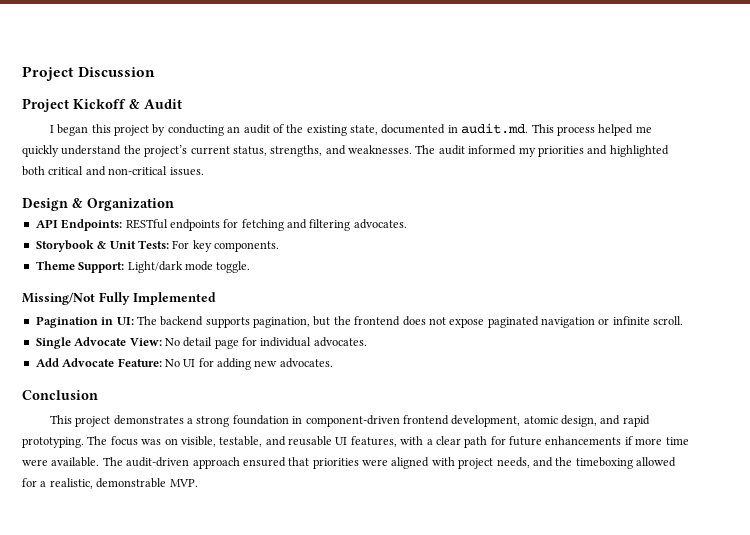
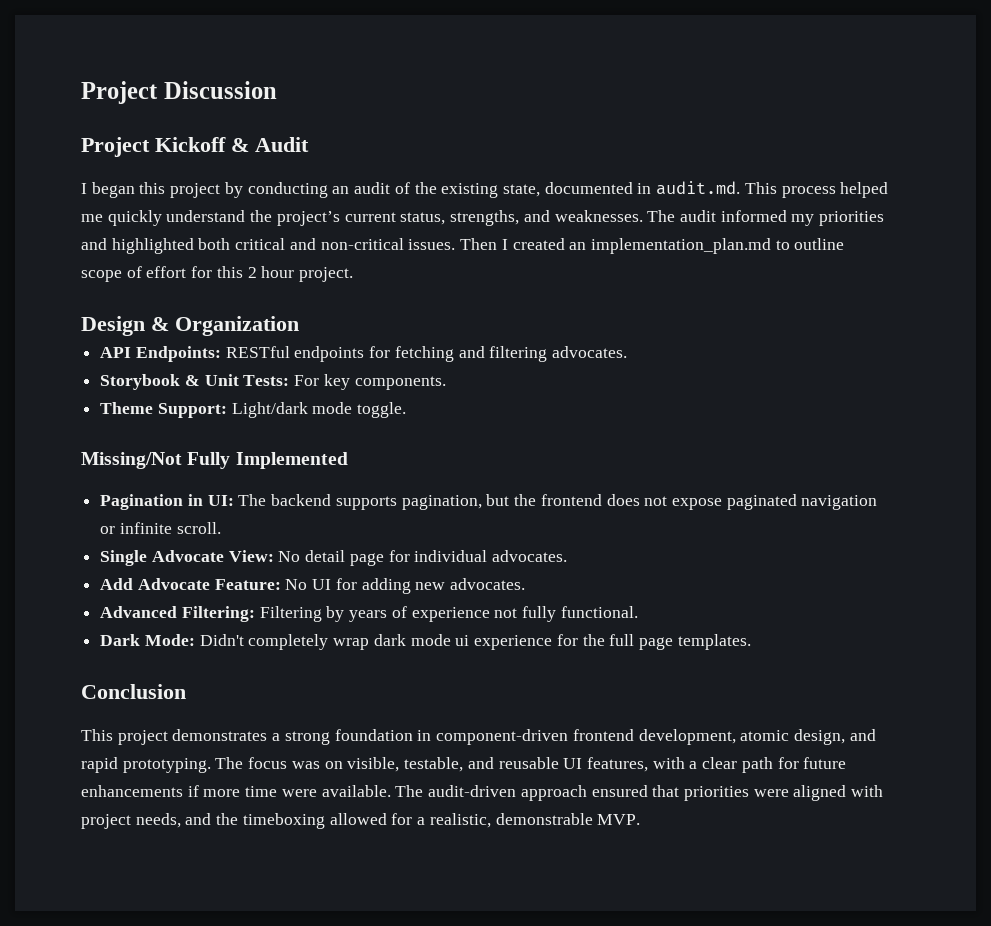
+ Then I created an implementation_plan.md to outline scope of effort for this 2 hour project.
+ Advanced Filtering: Filtering by years of experience not fully functional.
+ Dark Mode: Didn't completely wrap dark mode ui experience for the full page templates.

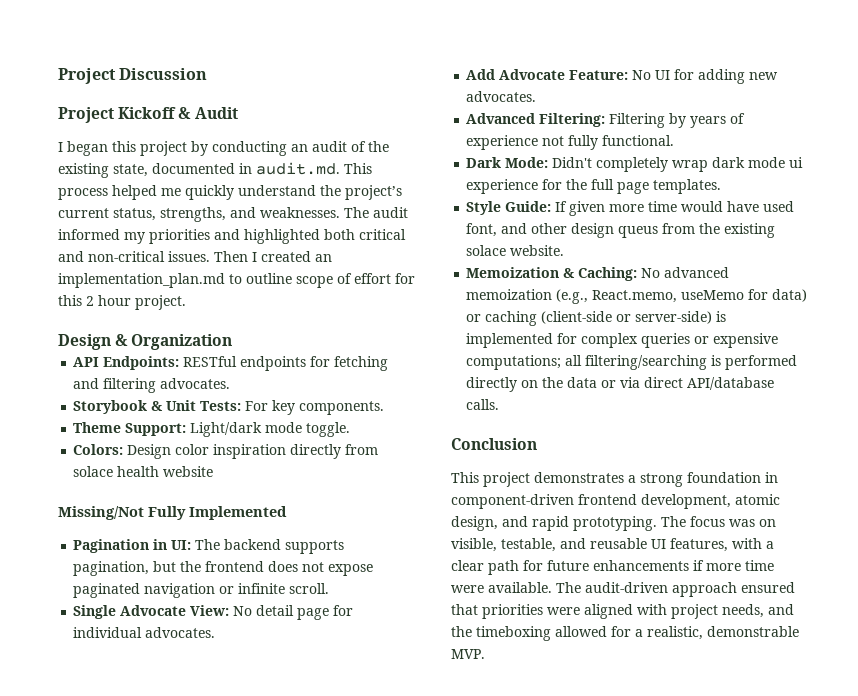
+ Colors: Design color inspiration directly from solace health website
+ Style Guide: If given more time would have used font, and other design queus from the existing solace website.
+ Memoization & Caching: No advanced memoization (e.g., React.memo, useMemo for data) or caching (client-side or server-side) is implemented for complex queries or expensive computations; all filtering/searching is performed directly on the data or via direct API/database calls.

